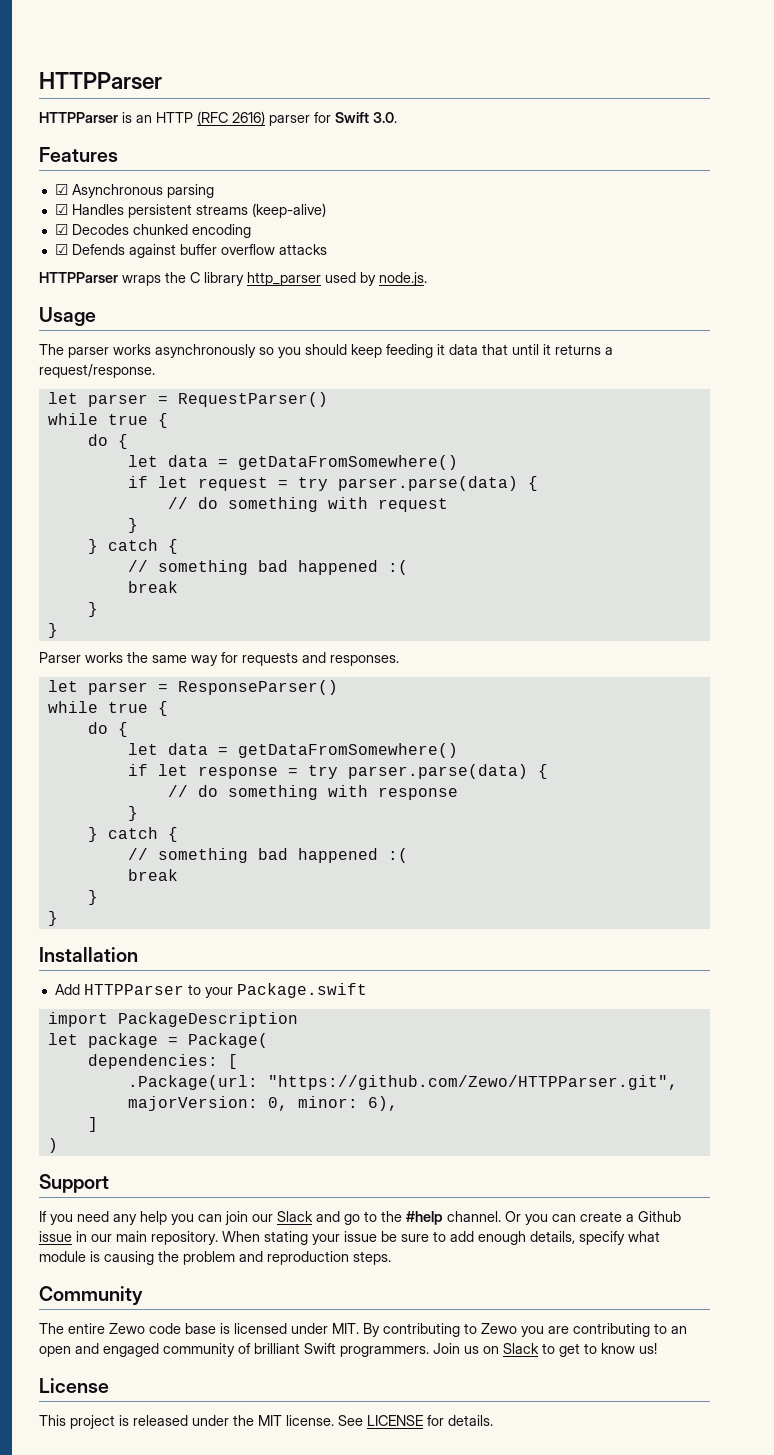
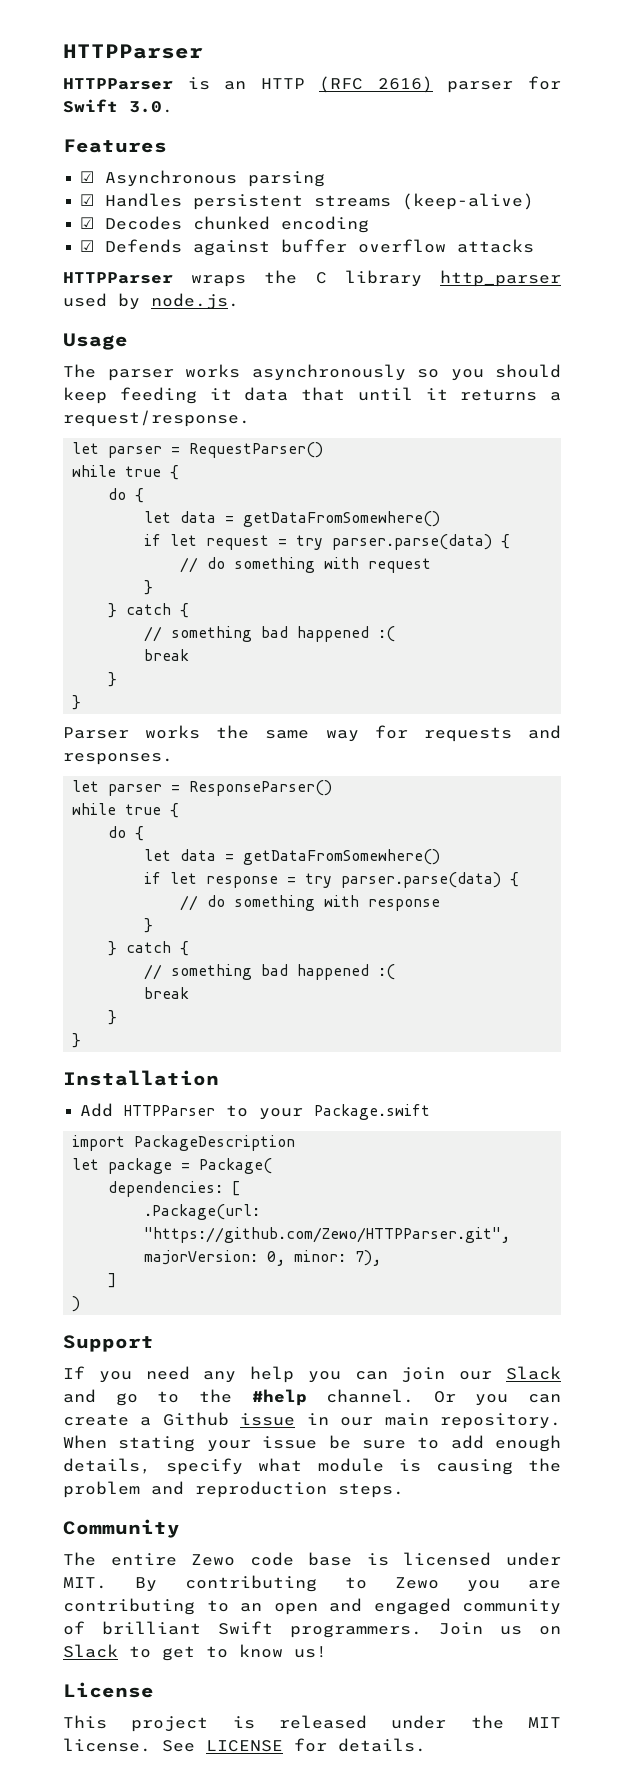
- .Package(url: "https://github.com/Zewo/HTTPParser.git", majorVersion: 0, minor: 6),
+ .Package(url: "https://github.com/Zewo/HTTPParser.git", majorVersion: 0, minor: 7),

